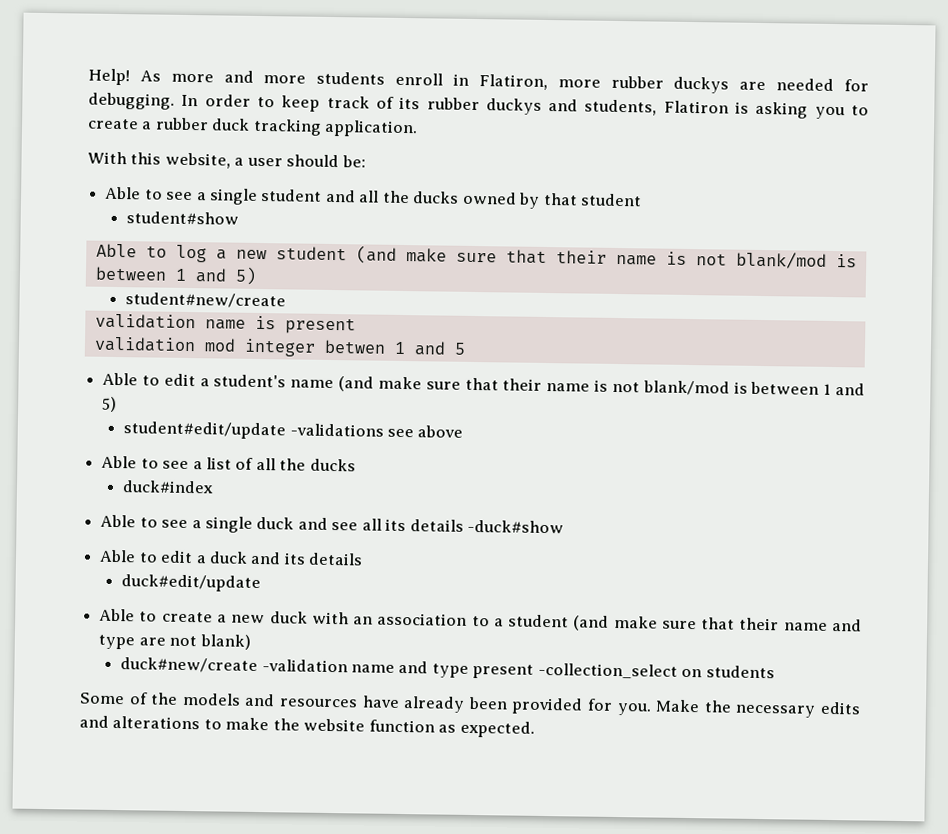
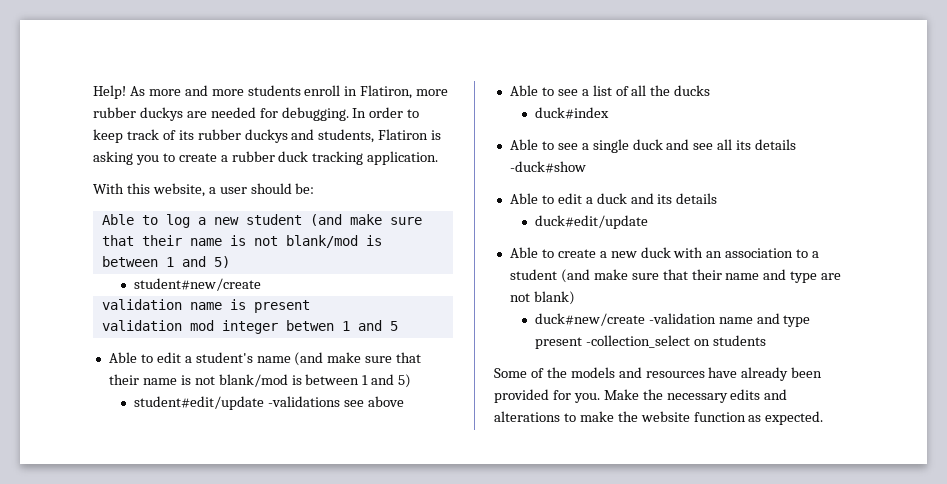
- Able to see a single student and all the ducks owned by that student
- student#show

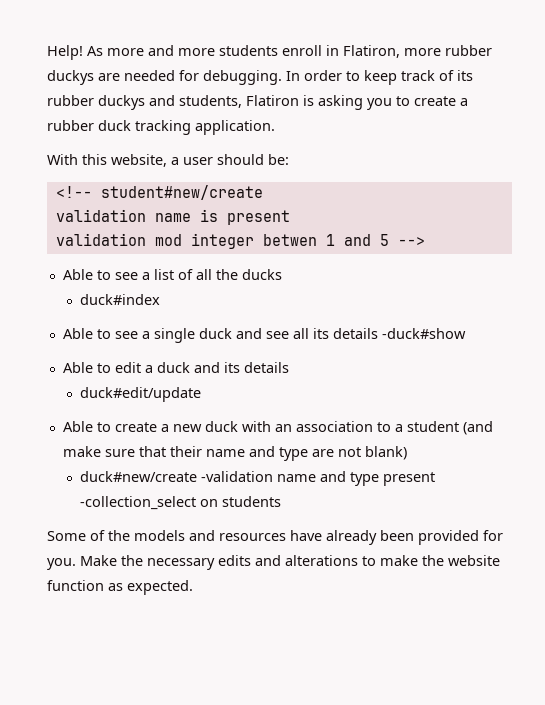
- Able to log a new student (and make sure that their name is not blank/mod is between 1 and 5)
- student#new/create
+ <!-- student#new/create
- validation mod integer betwen 1 and 5
- Able to edit a student's name (and make sure that their name is not blank/mod is between 1 and 5)
- student#edit/update -validations see above
+ validation mod integer betwen 1 and 5 -->

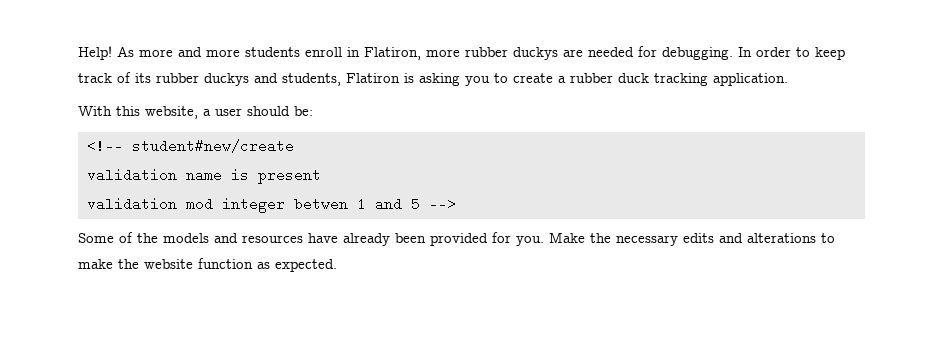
- Able to see a list of all the ducks
- duck#index
- Able to see a single duck and see all its details -duck#show
- Able to edit a duck and its details
- duck#edit/update
- Able to create a new duck with an association to a student (and make sure that their name and type are not blank)
- duck#new/create -validation name and type present -collection_select on students

